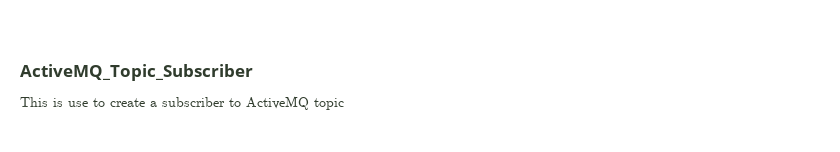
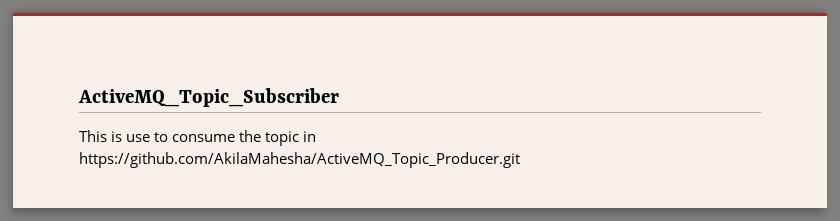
- This is use to create a subscriber to ActiveMQ topic
+ This is use to consume the topic in https://github.com/AkilaMahesha/ActiveMQ_Topic_Producer.git

